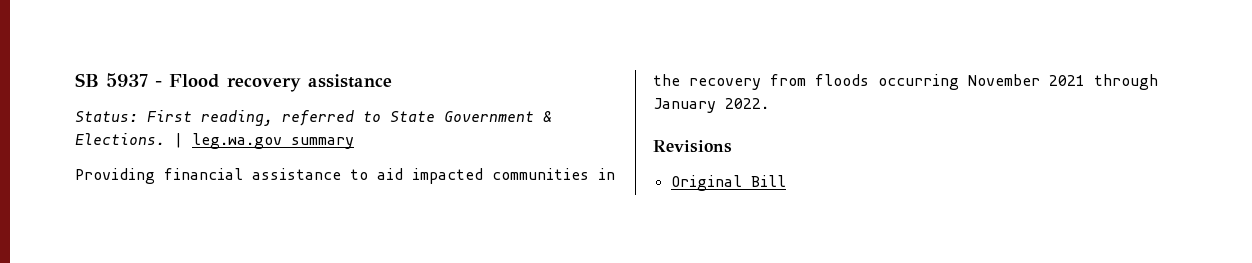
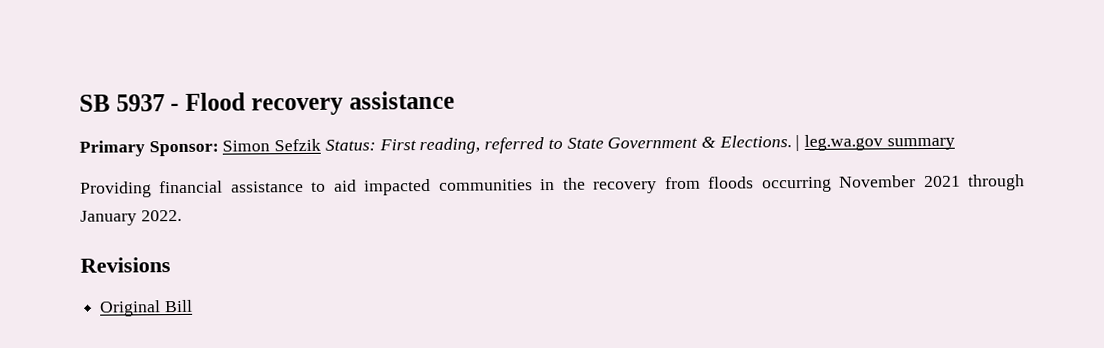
- Status: First reading, referred to State Government & Elections.
+ Primary Sponsor: Simon Sefzik Status: First reading, referred to State Government & Elections.

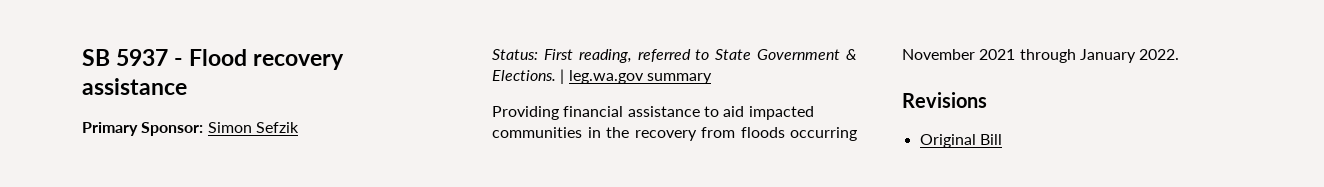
- Primary Sponsor: Simon Sefzik Status: First reading, referred to State Government & Elections.
+ Primary Sponsor: Simon Sefzik
+ Status: First reading, referred to State Government & Elections.

